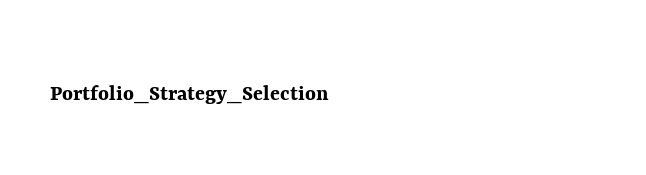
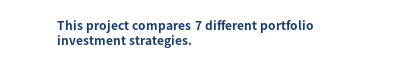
- Portfolio_Strategy_Selection
+ This project compares 7 different portfolio investment strategies.

